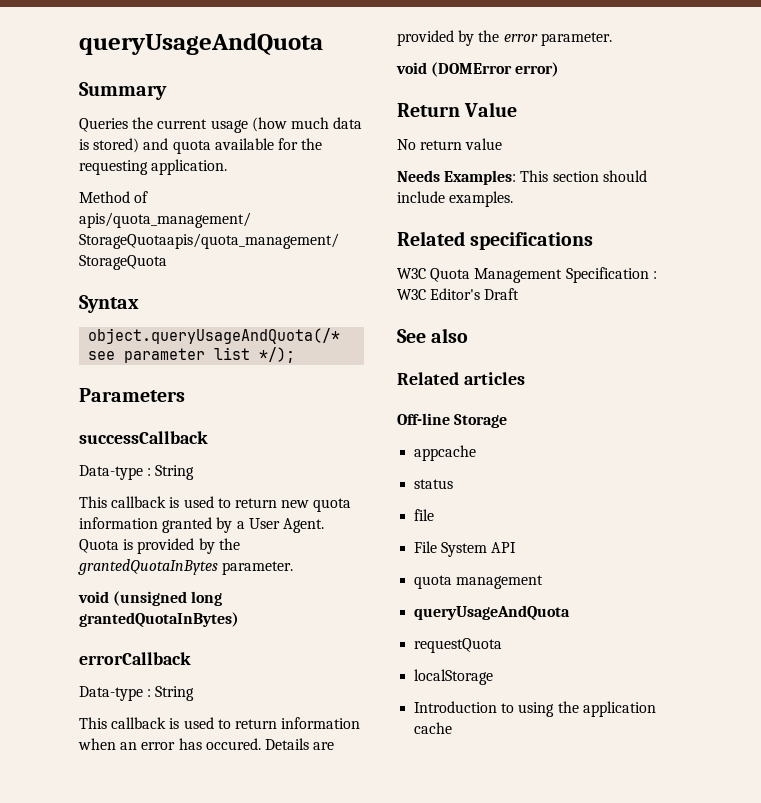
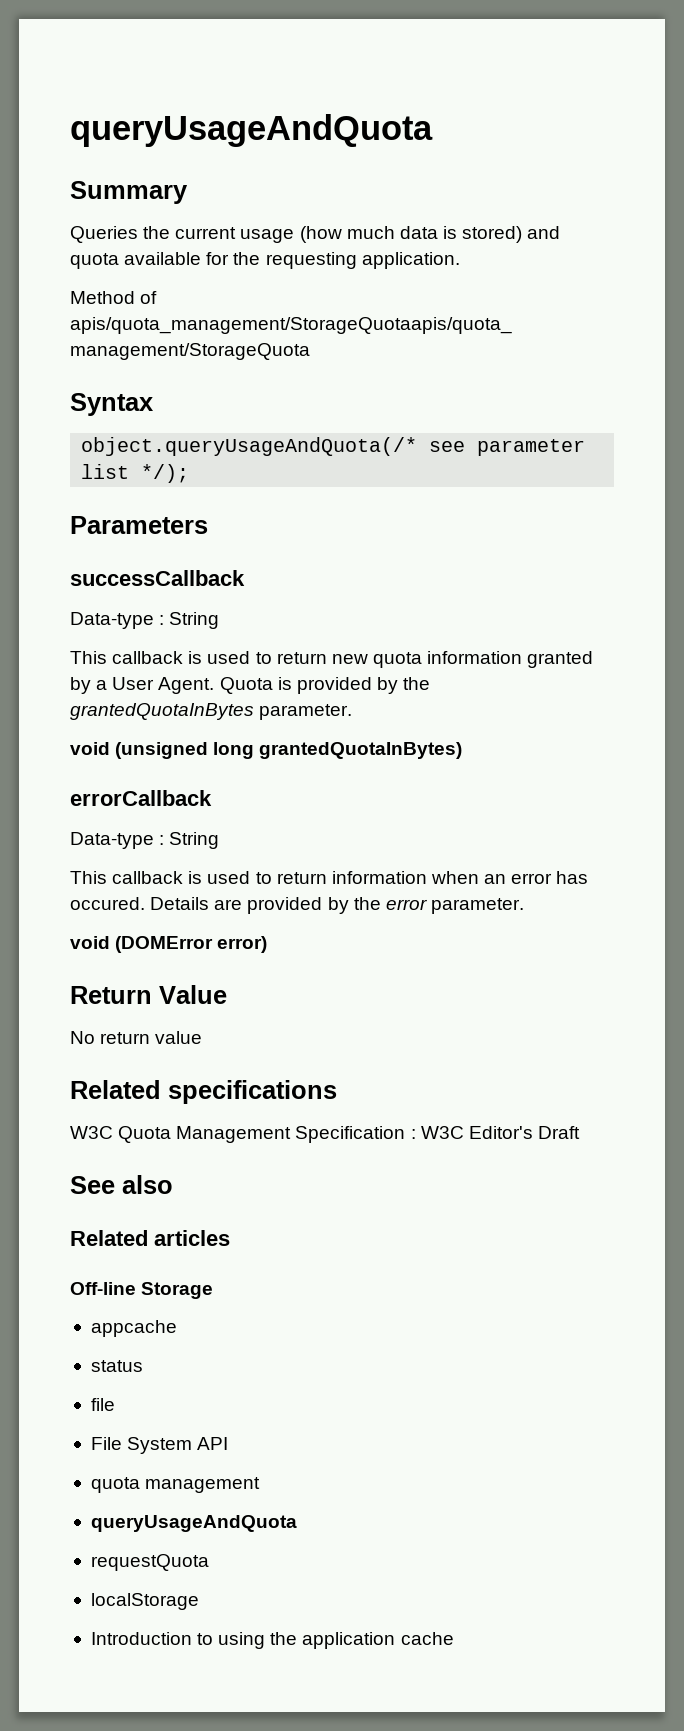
- Needs Examples: This section should include examples.

